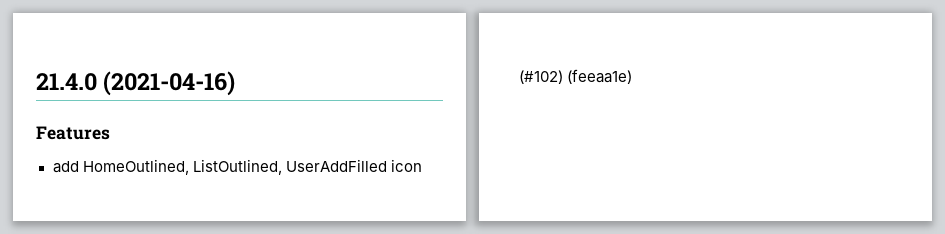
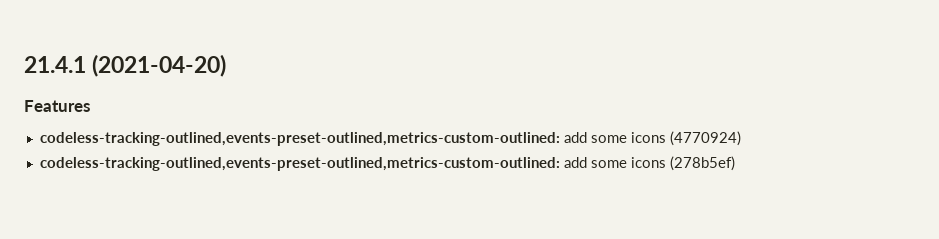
- 21.4.0 (2021-04-16)
+ 21.4.1 (2021-04-20)
- add HomeOutlined, ListOutlined, UserAddFilled icon (#102) (feeaa1e)
+ codeless-tracking-outlined,events-preset-outlined,metrics-custom-outlined: add some icons (4770924)
+ codeless-tracking-outlined,events-preset-outlined,metrics-custom-outlined: add some icons (278b5ef)

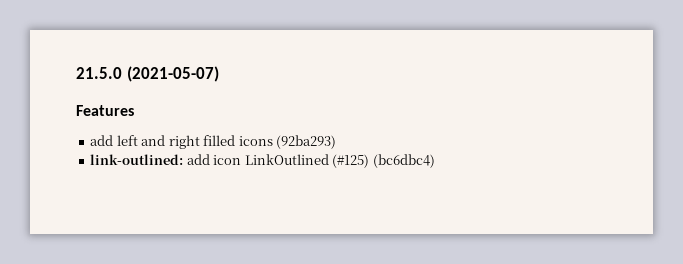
- 21.4.1 (2021-04-20)
+ 21.5.0 (2021-05-07)
- codeless-tracking-outlined,events-preset-outlined,metrics-custom-outlined: add some icons (4770924)
- codeless-tracking-outlined,events-preset-outlined,metrics-custom-outlined: add some icons (278b5ef)
+ add left and right filled icons (92ba293)
+ link-outlined: add icon LinkOutlined (#125) (bc6dbc4)

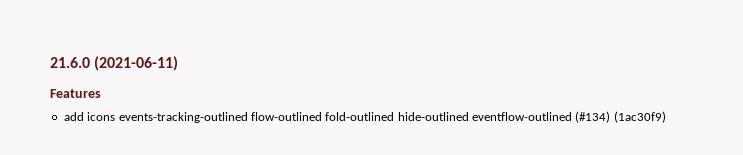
- 21.5.0 (2021-05-07)
+ 21.6.0 (2021-06-11)
- add left and right filled icons (92ba293)
- link-outlined: add icon LinkOutlined (#125) (bc6dbc4)
+ add icons events-tracking-outlined flow-outlined fold-outlined hide-outlined eventflow-outlined (#134) (1ac30f9)

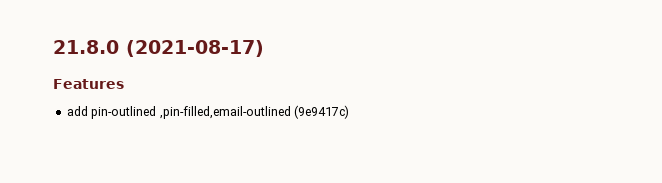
- 21.6.0 (2021-06-11)
+ 21.8.0 (2021-08-17)
- add icons events-tracking-outlined flow-outlined fold-outlined hide-outlined eventflow-outlined (#134) (1ac30f9)
+ add pin-outlined ,pin-filled,email-outlined (9e9417c)

